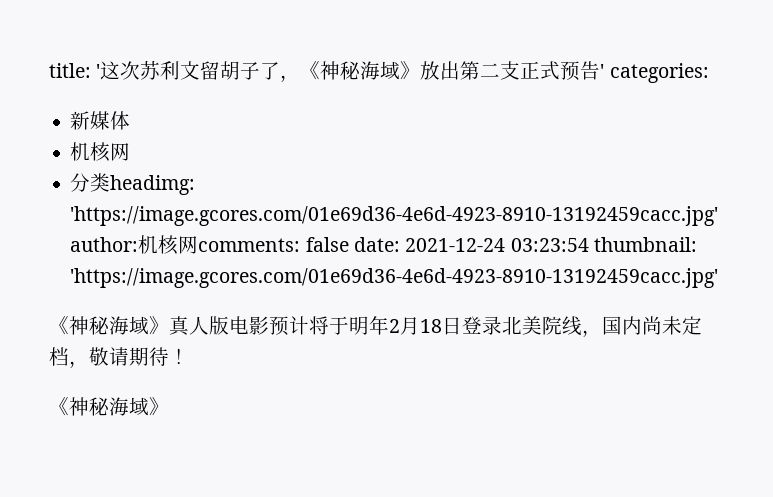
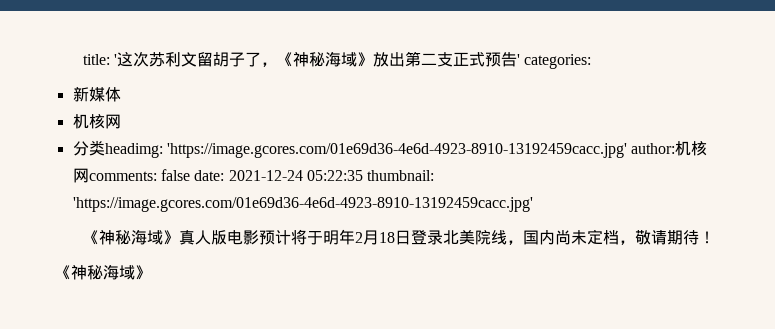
- 分类headimg: 'https://image.gcores.com/01e69d36-4e6d-4923-8910-13192459cacc.jpg' author:机核网comments: false date: 2021-12-24 03:23:54 thumbnail: 'https://image.gcores.com/01e69d36-4e6d-4923-8910-13192459cacc.jpg'
+ 分类headimg: 'https://image.gcores.com/01e69d36-4e6d-4923-8910-13192459cacc.jpg' author:机核网comments: false date: 2021-12-24 05:22:35 thumbnail: 'https://image.gcores.com/01e69d36-4e6d-4923-8910-13192459cacc.jpg'

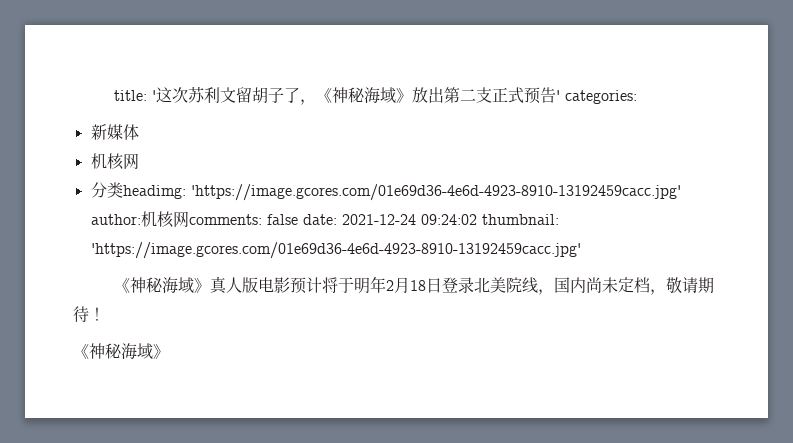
- 分类headimg: 'https://image.gcores.com/01e69d36-4e6d-4923-8910-13192459cacc.jpg' author:机核网comments: false date: 2021-12-24 05:22:35 thumbnail: 'https://image.gcores.com/01e69d36-4e6d-4923-8910-13192459cacc.jpg'
+ 分类headimg: 'https://image.gcores.com/01e69d36-4e6d-4923-8910-13192459cacc.jpg' author:机核网comments: false date: 2021-12-24 09:24:02 thumbnail: 'https://image.gcores.com/01e69d36-4e6d-4923-8910-13192459cacc.jpg'

